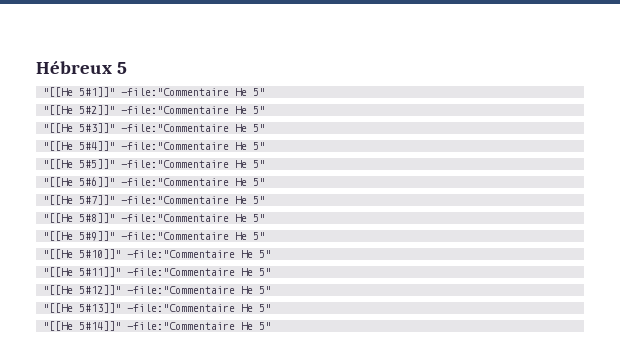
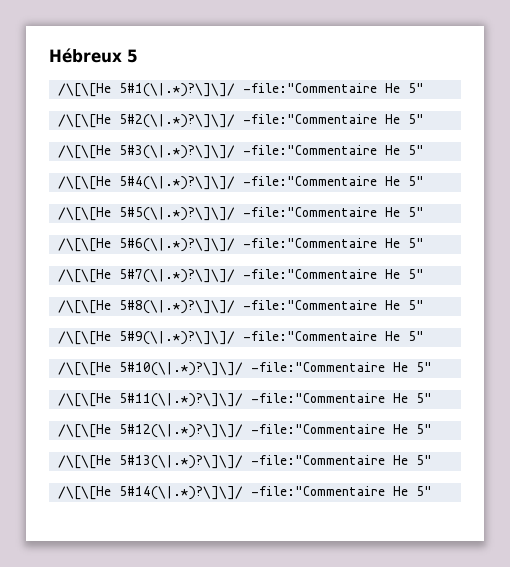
- "[[He 5#1]]" -file:"Commentaire He 5"
- "[[He 5#2]]" -file:"Commentaire He 5"
- "[[He 5#3]]" -file:"Commentaire He 5"
- "[[He 5#4]]" -file:"Commentaire He 5"
- "[[He 5#5]]" -file:"Commentaire He 5"
- "[[He 5#6]]" -file:"Commentaire He 5"
- "[[He 5#7]]" -file:"Commentaire He 5"
- "[[He 5#8]]" -file:"Commentaire He 5"
- "[[He 5#9]]" -file:"Commentaire He 5"
- "[[He 5#10]]" -file:"Commentaire He 5"
- "[[He 5#11]]" -file:"Commentaire He 5"
- "[[He 5#12]]" -file:"Commentaire He 5"
- "[[He 5#13]]" -file:"Commentaire He 5"
- "[[He 5#14]]" -file:"Commentaire He 5"
+ /\[\[He 5#1(\|.*)?\]\]/ -file:"Commentaire He 5"
+ /\[\[He 5#2(\|.*)?\]\]/ -file:"Commentaire He 5"
+ /\[\[He 5#3(\|.*)?\]\]/ -file:"Commentaire He 5"
+ /\[\[He 5#4(\|.*)?\]\]/ -file:"Commentaire He 5"
+ /\[\[He 5#5(\|.*)?\]\]/ -file:"Commentaire He 5"
+ /\[\[He 5#6(\|.*)?\]\]/ -file:"Commentaire He 5"
+ /\[\[He 5#7(\|.*)?\]\]/ -file:"Commentaire He 5"
+ /\[\[He 5#8(\|.*)?\]\]/ -file:"Commentaire He 5"
+ /\[\[He 5#9(\|.*)?\]\]/ -file:"Commentaire He 5"
+ /\[\[He 5#10(\|.*)?\]\]/ -file:"Commentaire He 5"
+ /\[\[He 5#11(\|.*)?\]\]/ -file:"Commentaire He 5"
+ /\[\[He 5#12(\|.*)?\]\]/ -file:"Commentaire He 5"
+ /\[\[He 5#13(\|.*)?\]\]/ -file:"Commentaire He 5"
+ /\[\[He 5#14(\|.*)?\]\]/ -file:"Commentaire He 5"

